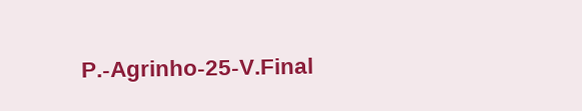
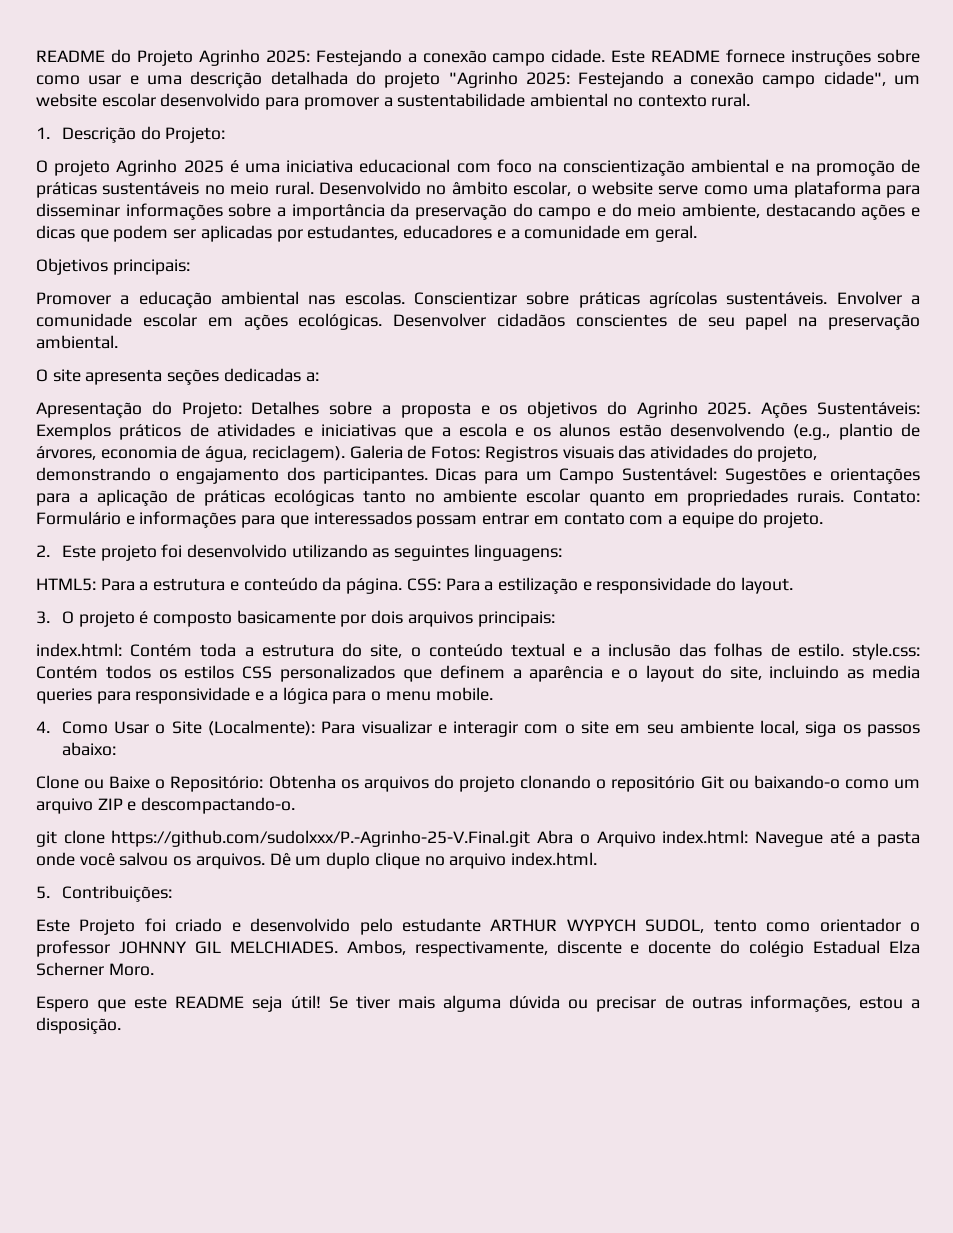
- P.-Agrinho-25-V.Final
+ README do Projeto Agrinho 2025: Festejando a conexão campo cidade. Este README fornece instruções sobre como usar e uma descrição detalhada do projeto "Agrinho 2025: Festejando a conexão campo cidade", um website escolar desenvolvido para promover a sustentabilidade ambiental no contexto rural.
+ 1. Descrição do Projeto:
+ O projeto Agrinho 2025 é uma iniciativa educacional com foco na conscientização ambiental e na promoção de práticas sustentáveis no meio rural. Desenvolvido no âmbito escolar, o website serve como uma plataforma para disseminar informações sobre a importância da preservação do campo e do meio ambiente, destacando ações e dicas que podem ser aplicadas por estudantes, educadores e a comunidade em geral.
+ Objetivos principais:
+ Promover a educação ambiental nas escolas. Conscientizar sobre práticas agrícolas sustentáveis. Envolver a comunidade escolar em ações ecológicas. Desenvolver cidadãos conscientes de seu papel na preservação ambiental.
+ O site apresenta seções dedicadas a:
+ Apresentação do Projeto: Detalhes sobre a proposta e os objetivos do Agrinho 2025. Ações Sustentáveis: Exemplos práticos de atividades e iniciativas que a escola e os alunos estão desenvolvendo (e.g., plantio de árvores, economia de água, reciclagem). Galeria de Fotos: Registros visuais das atividades do projeto, demonstrando o engajamento dos participantes. Dicas para um Campo Sustentável: Sugestões e orientações para a aplicação de práticas ecológicas tanto no ambiente escolar quanto em propriedades rurais. Contato: Formulário e informações para que interessados possam entrar em contato com a equipe do projeto.
+ 2. Este projeto foi desenvolvido utilizando as seguintes linguagens:
+ HTML5: Para a estrutura e conteúdo da página. CSS: Para a estilização e responsividade do layout.
+ 3. O projeto é composto basicamente por dois arquivos principais:
+ index.html: Contém toda a estrutura do site, o conteúdo textual e a inclusão das folhas de estilo. style.css: Contém todos os estilos CSS personalizados que definem a aparência e o layout do site, incluindo as media queries para responsividade e a lógica para o menu mobile.
+ 4. Como Usar o Site (Localmente): Para visualizar e interagir com o site em seu ambiente local, siga os passos abaixo:
+ Clone ou Baixe o Repositório: Obtenha os arquivos do projeto clonando o repositório Git ou baixando-o como um arquivo ZIP e descompactando-o.
+ git clone https://github.com/sudolxxx/P.-Agrinho-25-V.Final.git Abra o Arquivo index.html: Navegue até a pasta onde você salvou os arquivos. Dê um duplo clique no arquivo index.html.
+ 5. Contribuições:
+ Este Projeto foi criado e desenvolvido pelo estudante ARTHUR WYPYCH SUDOL, tento como orientador o professor JOHNNY GIL MELCHIADES. Ambos, respectivamente, discente e docente do colégio Estadual Elza Scherner Moro.
+ Espero que este README seja útil! Se tiver mais alguma dúvida ou precisar de outras informações, estou a disposição.

